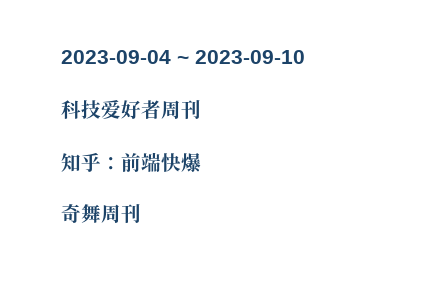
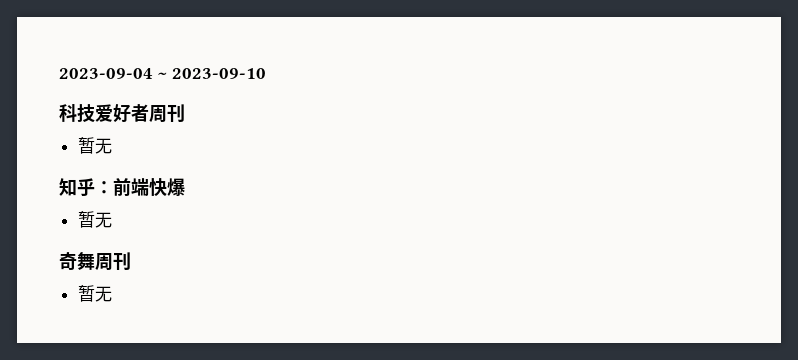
  科技爱好者周刊
+ 暂无
  知乎：前端快爆
+ 暂无
  奇舞周刊
+ 暂无

